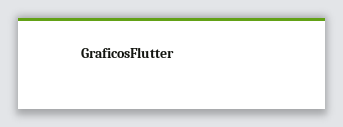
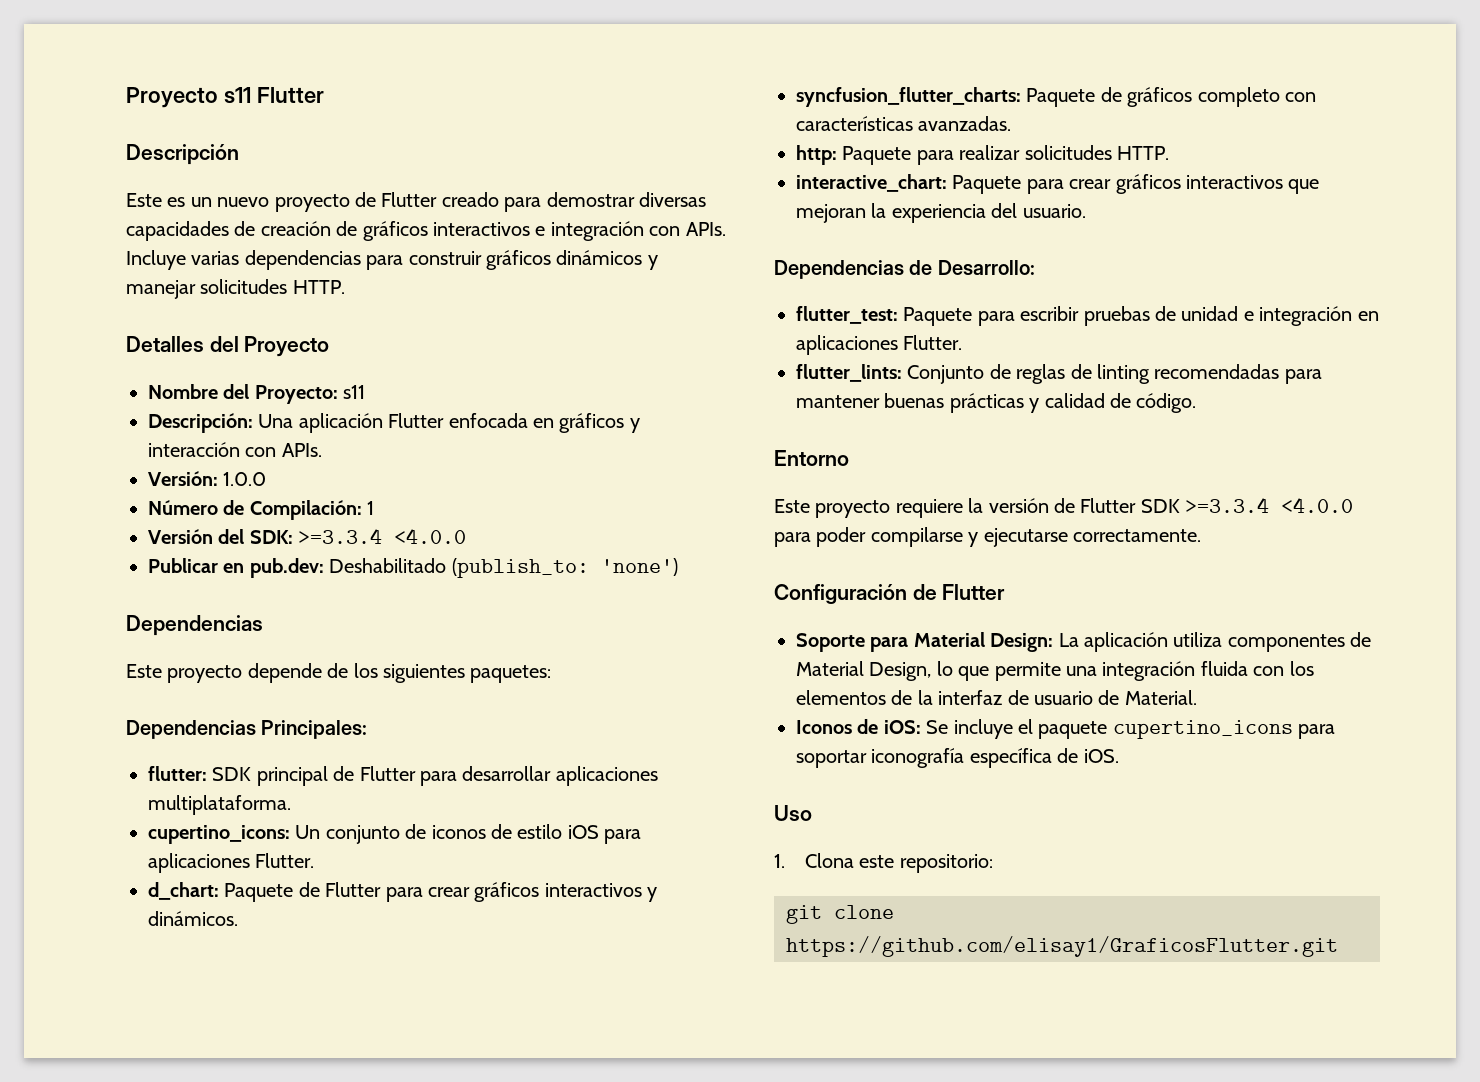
- GraficosFlutter
+ Proyecto s11 Flutter
+ Descripción
+ Este es un nuevo proyecto de Flutter creado para demostrar diversas capacidades de creación de gráficos interactivos e integración con APIs. Incluye varias dependencias para construir gráficos dinámicos y manejar solicitudes HTTP.
+ Detalles del Proyecto
+ Nombre del Proyecto: s11
+ Descripción: Una aplicación Flutter enfocada en gráficos y interacción con APIs.
+ Versión: 1.0.0
+ Número de Compilación: 1
+ Versión del SDK: >=3.3.4 <4.0.0
+ Publicar en pub.dev: Deshabilitado (publish_to: 'none')
+ Dependencias
+ Este proyecto depende de los siguientes paquetes:
+ Dependencias Principales:
+ flutter: SDK principal de Flutter para desarrollar aplicaciones multiplataforma.
+ cupertino_icons: Un conjunto de iconos de estilo iOS para aplicaciones Flutter.
+ d_chart: Paquete de Flutter para crear gráficos interactivos y dinámicos.
+ syncfusion_flutter_charts: Paquete de gráficos completo con características avanzadas.
+ http: Paquete para realizar solicitudes HTTP.
+ interactive_chart: Paquete para crear gráficos interactivos que mejoran la experiencia del usuario.
+ Dependencias de Desarrollo:
+ flutter_test: Paquete para escribir pruebas de unidad e integración en aplicaciones Flutter.
+ flutter_lints: Conjunto de reglas de linting recomendadas para mantener buenas prácticas y calidad de código.
+ Entorno
+ Este proyecto requiere la versión de Flutter SDK >=3.3.4 <4.0.0 para poder compilarse y ejecutarse correctamente.
+ Configuración de Flutter
+ Soporte para Material Design: La aplicación utiliza componentes de Material Design, lo que permite una integración fluida con los elementos de la interfaz de usuario de Material.
+ Iconos de iOS: Se incluye el paquete cupertino_icons para soportar iconografía específica de iOS.
+ Uso
+ 1. Clona este repositorio:
+ git clone https://github.com/elisay1/GraficosFlutter.git

